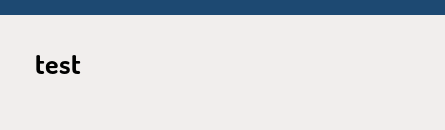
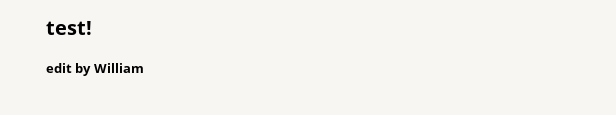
- test
+ test!
+ edit by William

